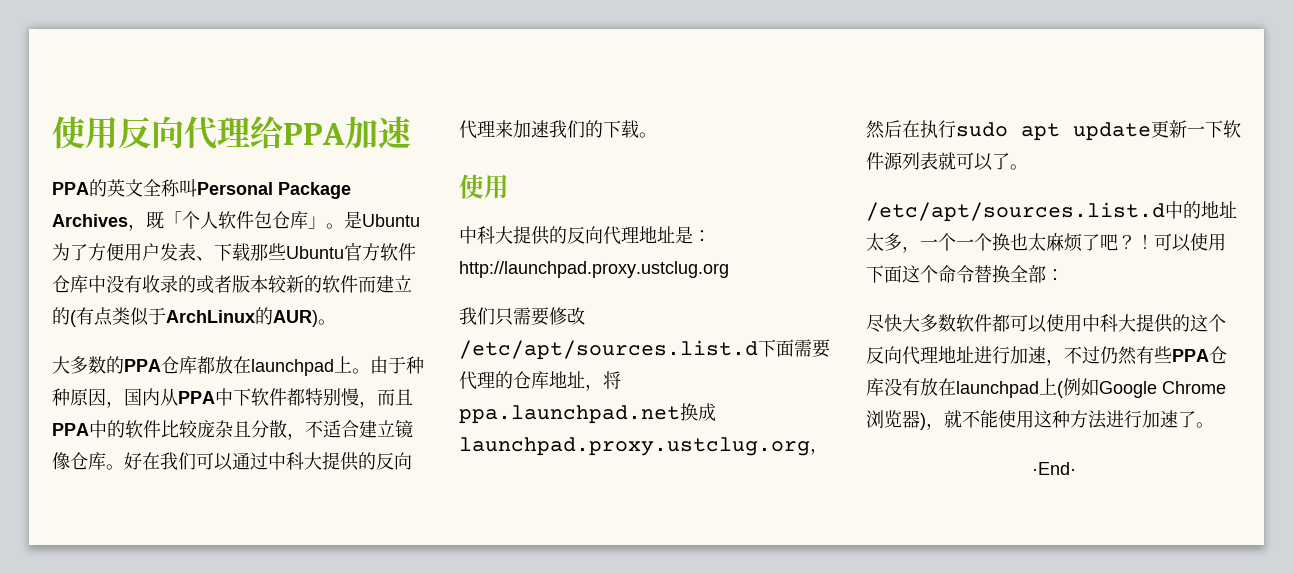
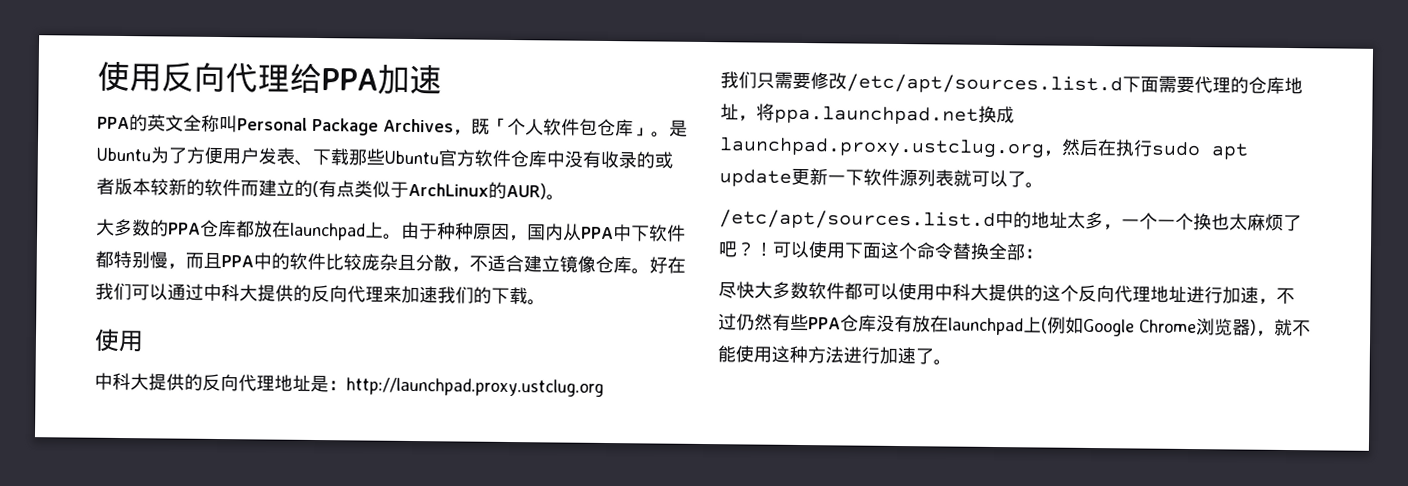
- ·End·

